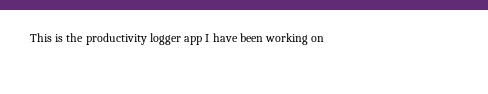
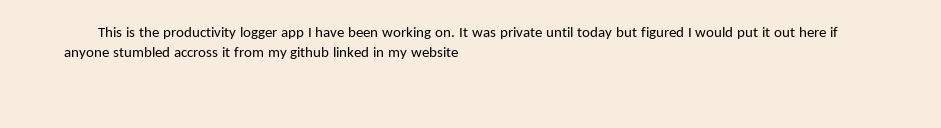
- This is the productivity logger app I have been working on
+ This is the productivity logger app I have been working on. It was private until today but figured I would put it out here if anyone stumbled accross it from my github linked in my website

